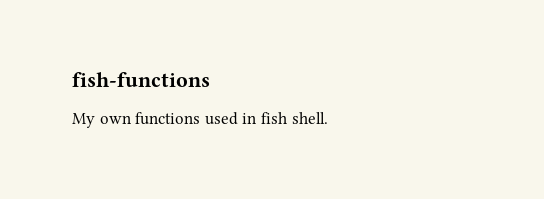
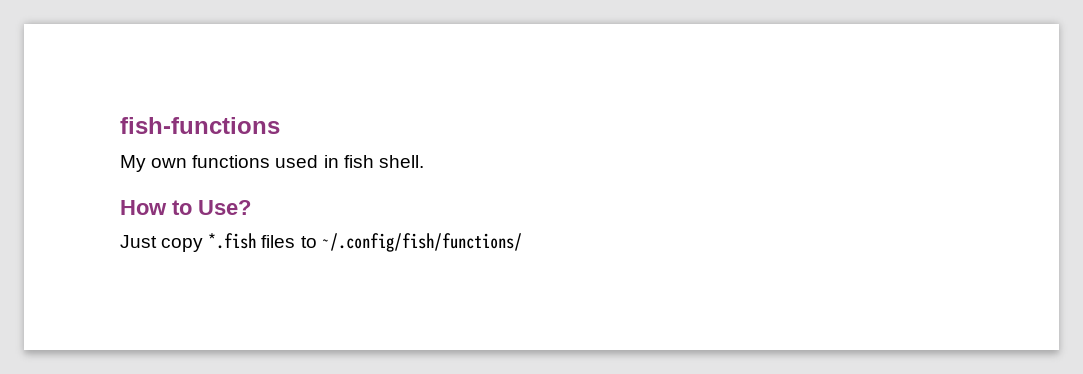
+ How to Use?
+ Just copy *.fish files to ~/.config/fish/functions/

